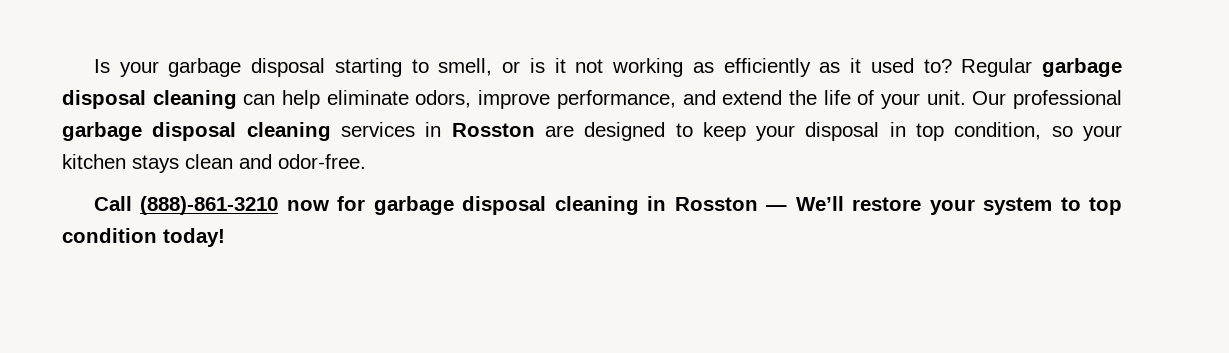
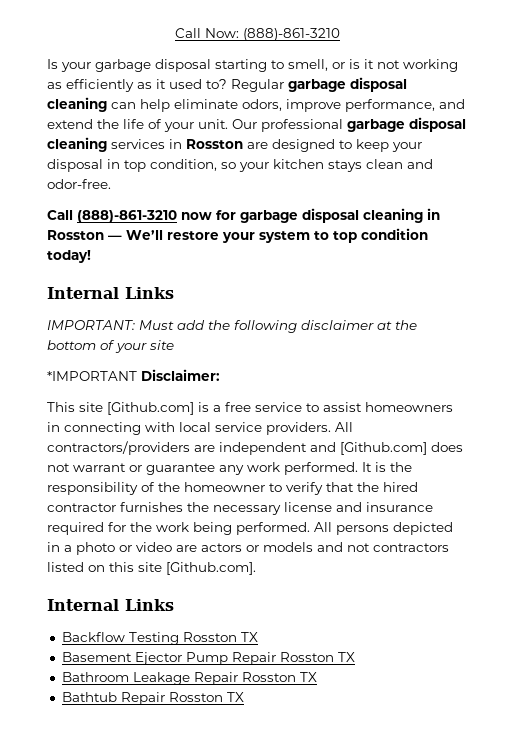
+ Call Now: (888)-861-3210
  Call (888)-861-3210 now for garbage disposal cleaning in Rosston — We’ll restore your system to top condition today!
+ Internal Links
+ IMPORTANT: Must add the following disclaimer at the bottom of your site
+ *IMPORTANT Disclaimer:
+ This site [Github.com] is a free service to assist homeowners in connecting with local service providers. All contractors/providers are independent and [Github.com] does not warrant or guarantee any work performed. It is the responsibility of the homeowner to verify that the hired contractor furnishes the necessary license and insurance required for the work being performed. All persons depicted in a photo or video are actors or models and not contractors listed on this site [Github.com].
+ Internal Links
+ Backflow Testing Rosston TX
+ Basement Ejector Pump Repair Rosston TX
+ Bathroom Leakage Repair Rosston TX
+ Bathtub Repair Rosston TX

